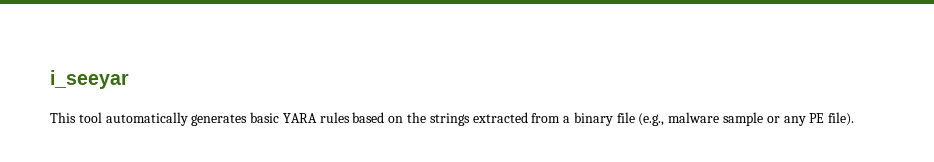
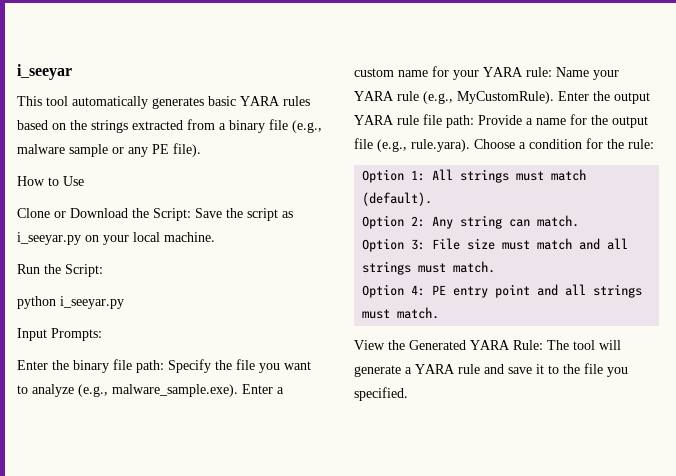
+ How to Use
+ Clone or Download the Script: Save the script as i_seeyar.py on your local machine.
+ Run the Script:
+ python i_seeyar.py
+ Input Prompts:
+ Enter the binary file path: Specify the file you want to analyze (e.g., malware_sample.exe). Enter a custom name for your YARA rule: Name your YARA rule (e.g., MyCustomRule). Enter the output YARA rule file path: Provide a name for the output file (e.g., rule.yara). Choose a condition for the rule:
+ Option 1: All strings must match (default).
+ Option 2: Any string can match.
+ Option 3: File size must match and all strings must match.
+ Option 4: PE entry point and all strings must match.
+ View the Generated YARA Rule: The tool will generate a YARA rule and save it to the file you specified.

